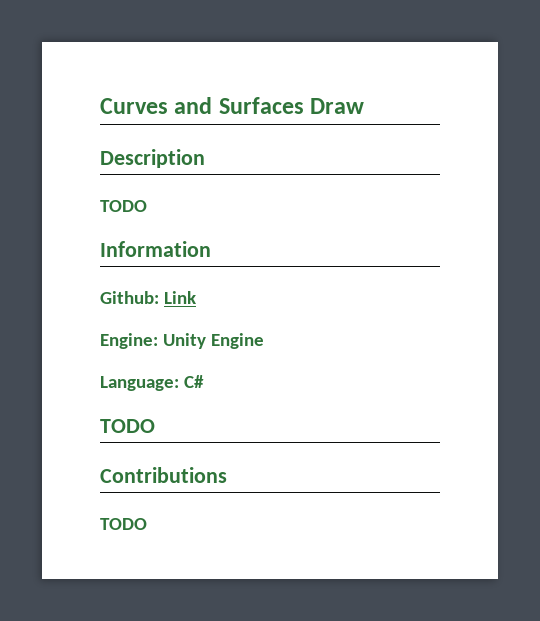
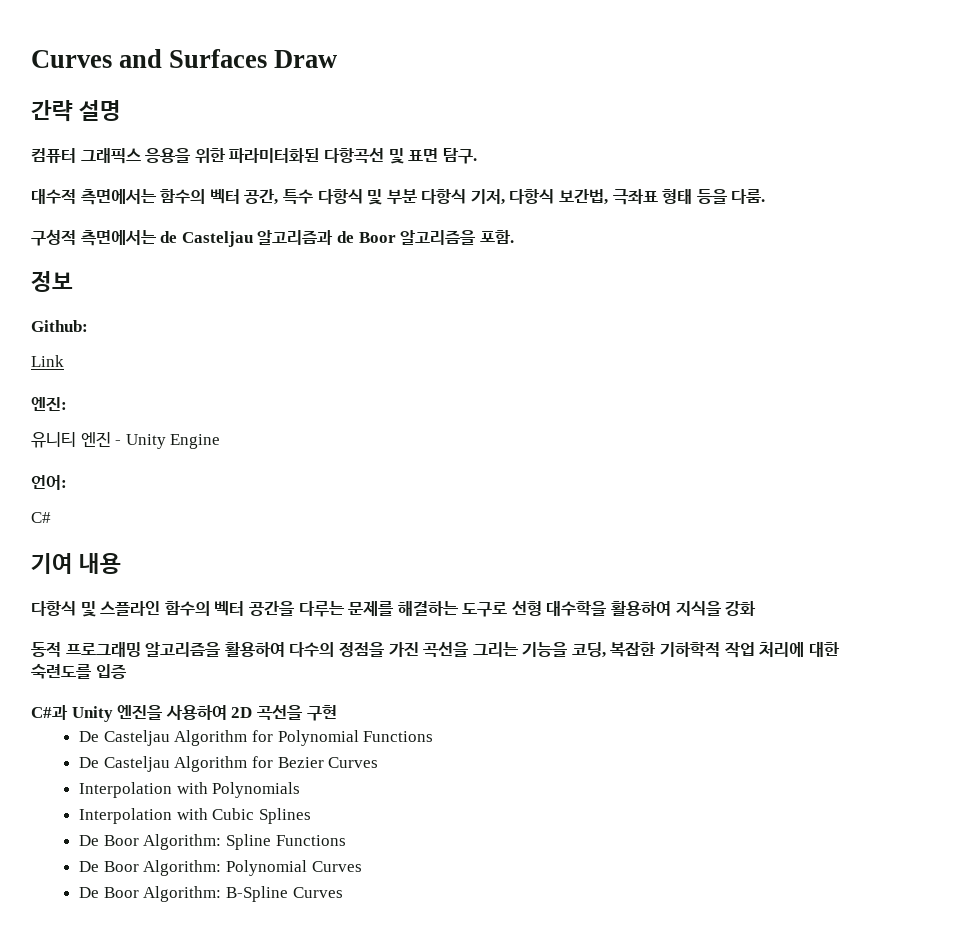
- Description
- TODO
- Information
+ 간략 설명
+ 컴퓨터 그래픽스 응용을 위한 파라미터화된 다항곡선 및 표면 탐구.
+ 대수적 측면에서는 함수의 벡터 공간, 특수 다항식 및 부분 다항식 기저, 다항식 보간법, 극좌표 형태 등을 다룸.
+ 구성적 측면에서는 de Casteljau 알고리즘과 de Boor 알고리즘을 포함.
+ 정보
- Github: Link
+ Github:
+ Link
- Engine: Unity Engine
+ 엔진:
+ 유니티 엔진 - Unity Engine
- Language: C#
- TODO
- Contributions
- TODO
+ 언어:
+ C#
+ 기여 내용
+ 다항식 및 스플라인 함수의 벡터 공간을 다루는 문제를 해결하는 도구로 선형 대수학을 활용하여 지식을 강화
+ 동적 프로그래밍 알고리즘을 활용하여 다수의 정점을 가진 곡선을 그리는 기능을 코딩, 복잡한 기하학적 작업 처리에 대한 숙련도를 입증
+ C#과 Unity 엔진을 사용하여 2D 곡선을 구현
+ De Casteljau Algorithm for Polynomial Functions
+ De Casteljau Algorithm for Bezier Curves
+ Interpolation with Polynomials
+ Interpolation with Cubic Splines
+ De Boor Algorithm: Spline Functions
+ De Boor Algorithm: Polynomial Curves
+ De Boor Algorithm: B-Spline Curves

